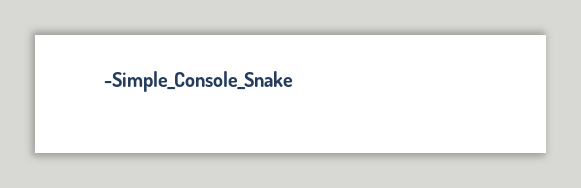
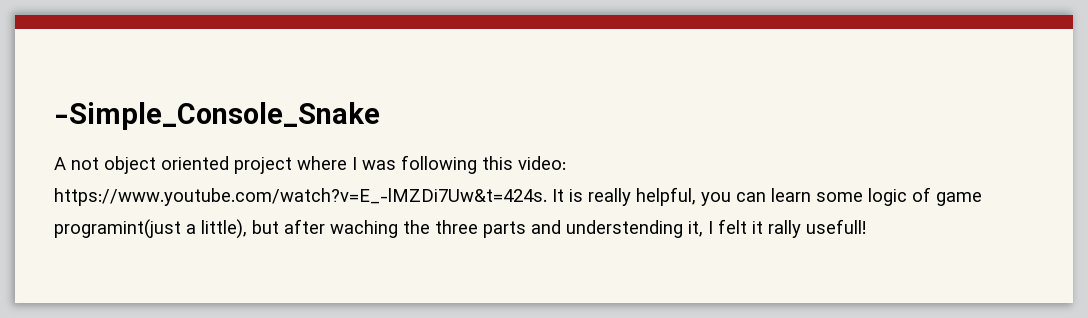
+ A not object oriented project where I was following this video: https://www.youtube.com/watch?v=E_-lMZDi7Uw&t=424s. It is really helpful, you can learn some logic of game programint(just a little), but after waching the three parts and understending it, I felt it rally usefull!

